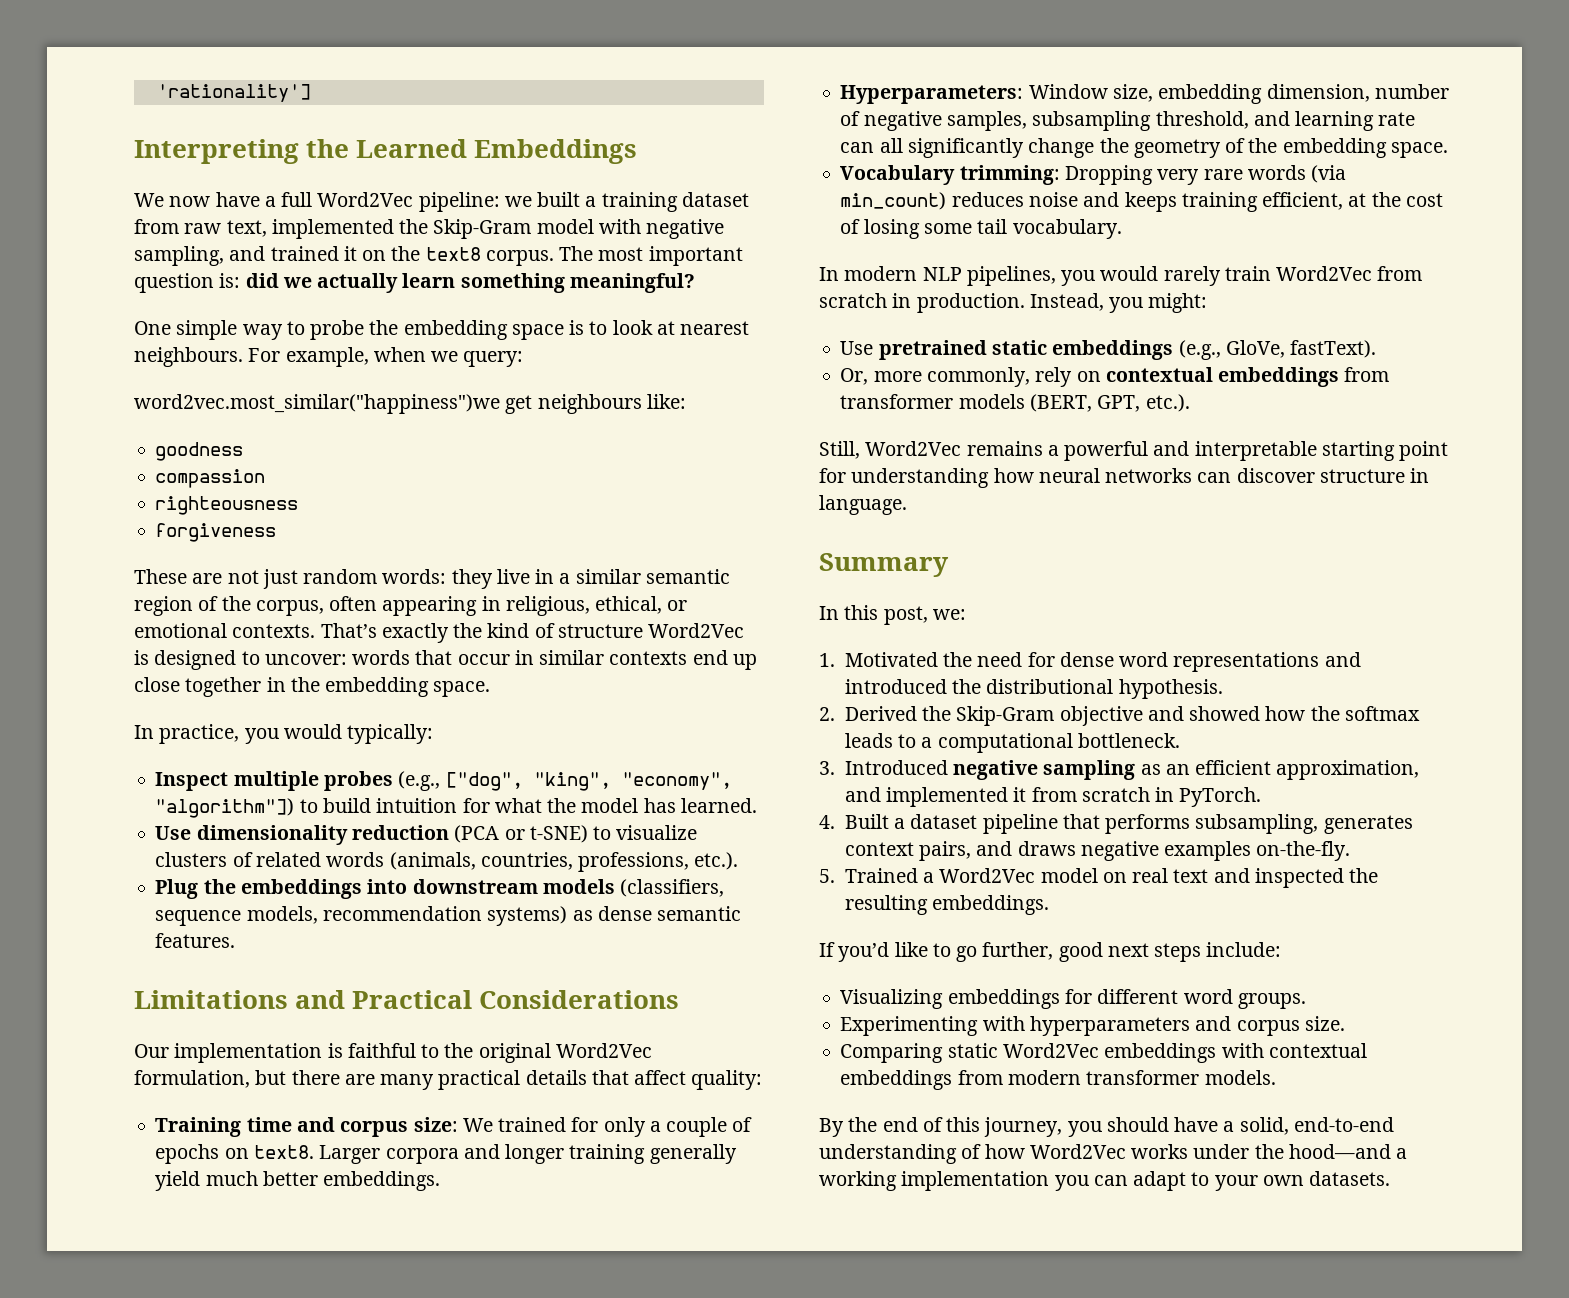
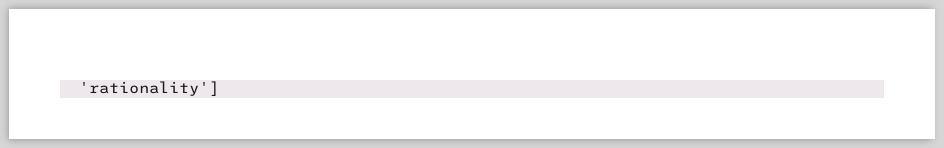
- Interpreting the Learned Embeddings
- We now have a full Word2Vec pipeline: we built a training dataset from raw text, implemented the Skip‑Gram model with negative sampling, and trained it on the text8 corpus. The most important question is: did we actually learn something meaningful?
- One simple way to probe the embedding space is to look at nearest neighbours. For example, when we query:
- word2vec.most_similar("happiness")we get neighbours like:
- goodness
- compassion
- righteousness
- forgiveness
- These are not just random words: they live in a similar semantic region of the corpus, often appearing in religious, ethical, or emotional contexts. That’s exactly the kind of structure Word2Vec is designed to uncover: words that occur in similar contexts end up close together in the embedding space.
- In practice, you would typically:
- Inspect multiple probes (e.g., ["dog", "king", "economy", "algorithm"]) to build intuition for what the model has learned.
- Use dimensionality reduction (PCA or t‑SNE) to visualize clusters of related words (animals, countries, professions, etc.).
- Plug the embeddings into downstream models (classifiers, sequence models, recommendation systems) as dense semantic features.
- Limitations and Practical Considerations
- Our implementation is faithful to the original Word2Vec formulation, but there are many practical details that affect quality:
- Training time and corpus size: We trained for only a couple of epochs on text8. Larger corpora and longer training generally yield much better embeddings.
- Hyperparameters: Window size, embedding dimension, number of negative samples, subsampling threshold, and learning rate can all significantly change the geometry of the embedding space.
- Vocabulary trimming: Dropping very rare words (via min_count) reduces noise and keeps training efficient, at the cost of losing some tail vocabulary.
- In modern NLP pipelines, you would rarely train Word2Vec from scratch in production. Instead, you might:
- Use pretrained static embeddings (e.g., GloVe, fastText).
- Or, more commonly, rely on contextual embeddings from transformer models (BERT, GPT, etc.).
- Still, Word2Vec remains a powerful and interpretable starting point for understanding how neural networks can discover structure in language.
- Summary
- In this post, we:
- 1. Motivated the need for dense word representations and introduced the distributional hypothesis.
- 2. Derived the Skip‑Gram objective and showed how the softmax leads to a computational bottleneck.
- 3. Introduced negative sampling as an efficient approximation, and implemented it from scratch in PyTorch.
- 4. Built a dataset pipeline that performs subsampling, generates context pairs, and draws negative examples on‑the‑fly.
- 5. Trained a Word2Vec model on real text and inspected the resulting embeddings.
- If you’d like to go further, good next steps include:
- Visualizing embeddings for different word groups.
- Experimenting with hyperparameters and corpus size.
- Comparing static Word2Vec embeddings with contextual embeddings from modern transformer models.
- By the end of this journey, you should have a solid, end‑to‑end understanding of how Word2Vec works under the hood—and a working implementation you can adapt to your own datasets.

